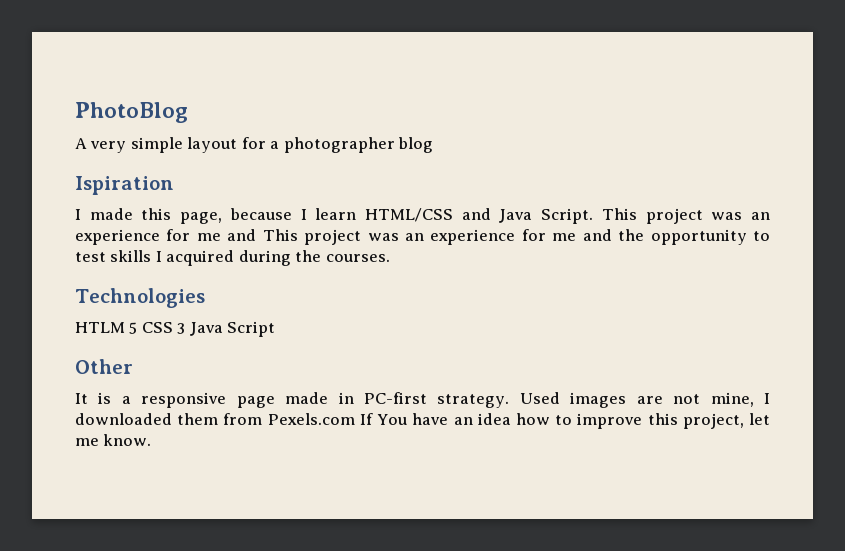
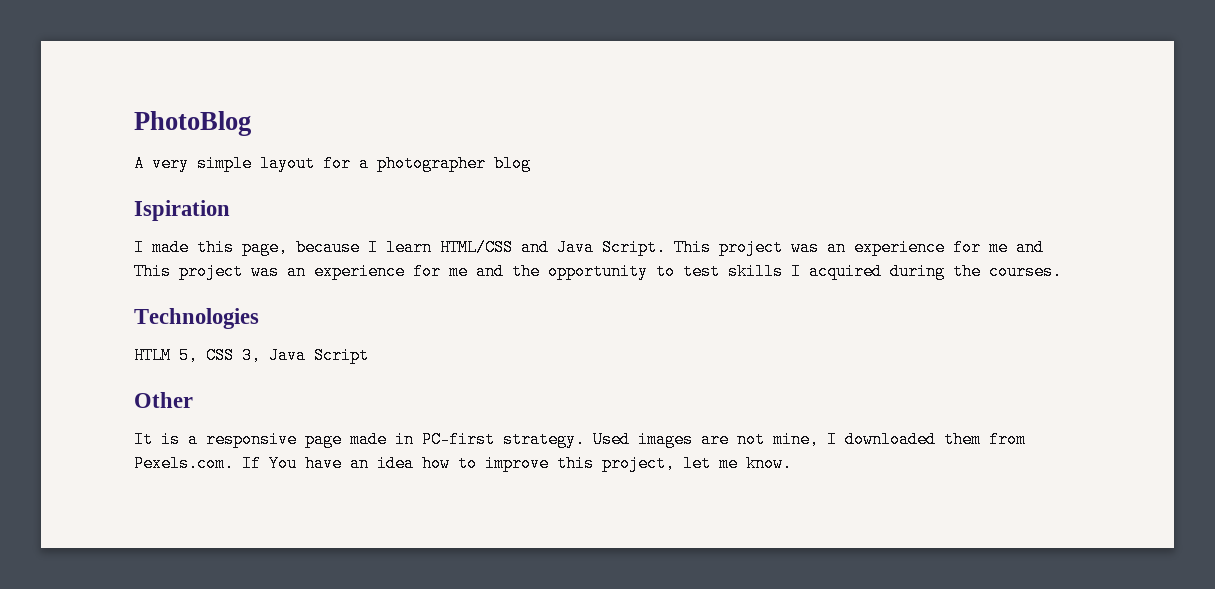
- HTLM 5 CSS 3 Java Script
+ HTLM 5, CSS 3, Java Script
- Used images are not mine, I downloaded them from Pexels.com If You have an idea how to improve this project, let me know.
+ Used images are not mine, I downloaded them from Pexels.com. If You have an idea how to improve this project, let me know.

